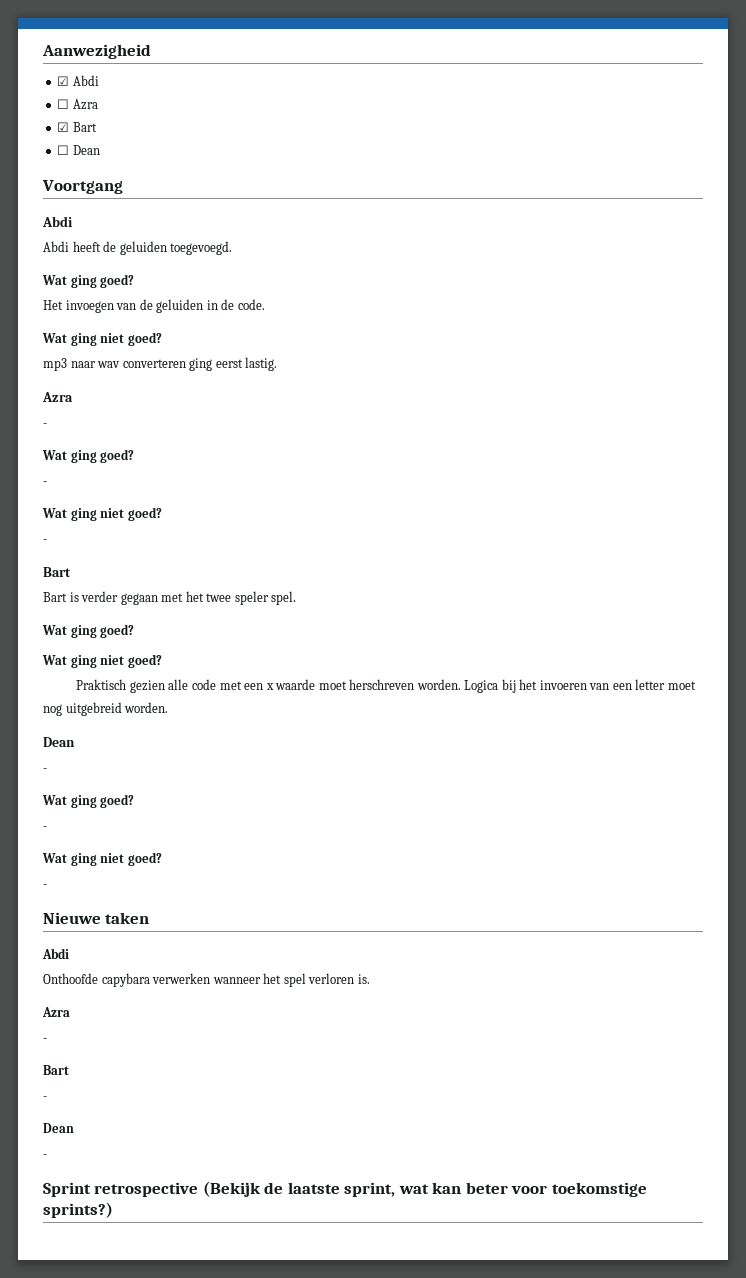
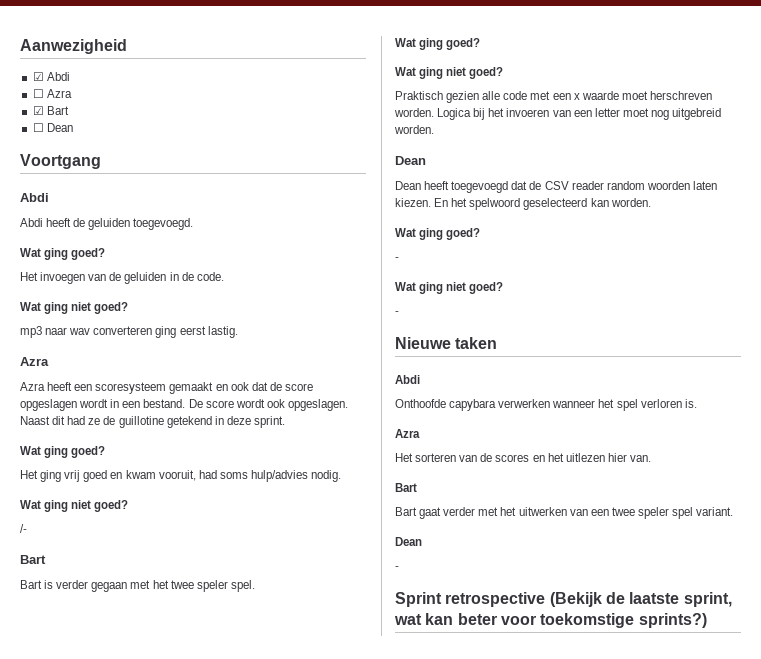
  mp3 naar wav converteren ging eerst lastig.
  Azra
- -
+ Azra heeft een scoresysteem gemaakt en ook dat de score opgeslagen wordt in een bestand. De score wordt ook opgeslagen. Naast dit had ze de guillotine getekend in deze sprint.
  Wat ging goed?
- -
+ Het ging vrij goed en kwam vooruit, had soms hulp/advies nodig.
  Wat ging niet goed?
- -
+ /-
  Logica bij het invoeren van een letter moet nog uitgebreid worden.
  Dean
- -
+ Dean heeft toegevoegd dat de CSV reader random woorden laten kiezen. En het spelwoord geselecteerd kan worden.
  Onthoofde capybara verwerken wanneer het spel verloren is.
  Azra
- -
+ Het sorteren van de scores en het uitlezen hier van.
  Bart
- -
+ Bart gaat verder met het uitwerken van een twee speler spel variant.

